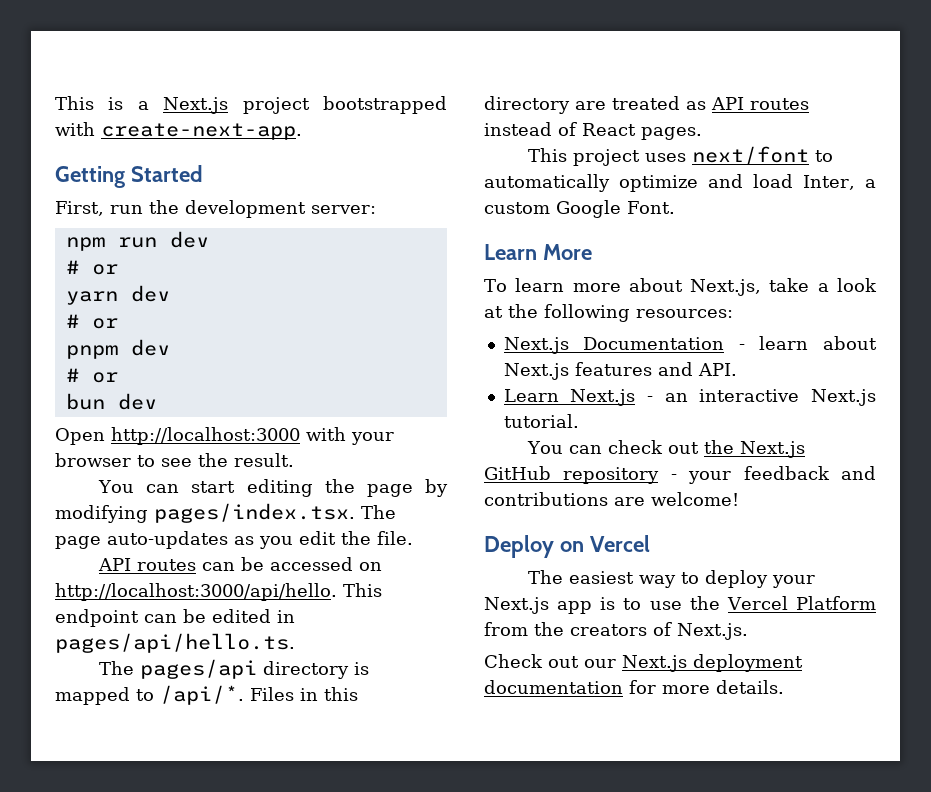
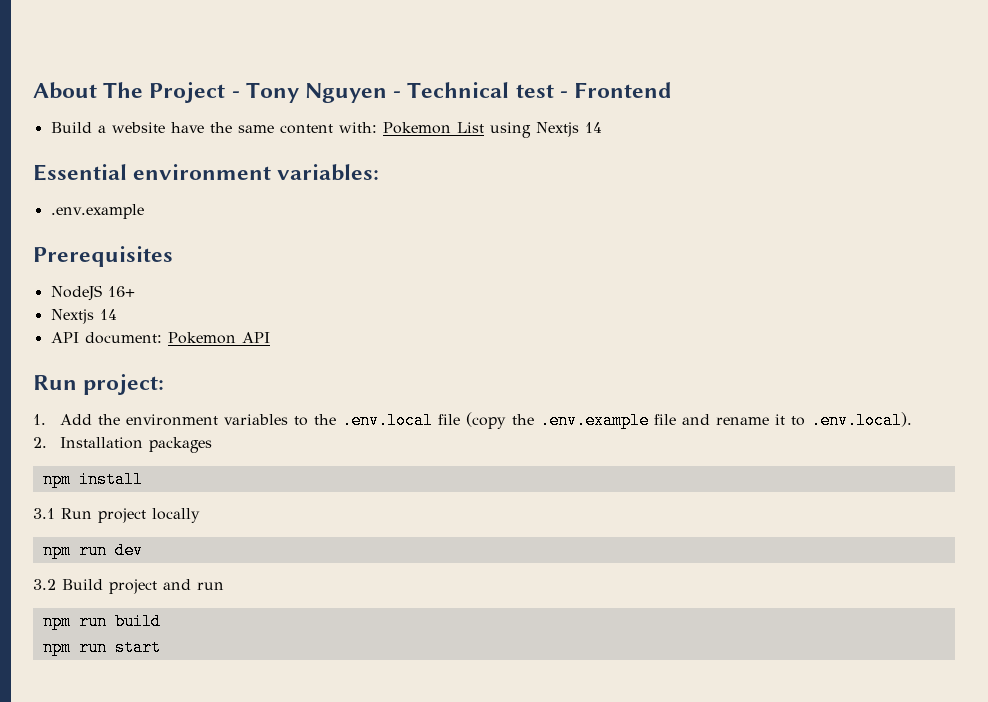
- This is a Next.js project bootstrapped with create-next-app.
- Getting Started
- First, run the development server:
+ About The Project - Tony Nguyen - Technical test - Frontend
+ Build a website have the same content with: Pokemon List using Nextjs 14
+ Essential environment variables:
+ .env.example
+ Prerequisites
+ NodeJS 16+
+ Nextjs 14
+ API document: Pokemon API
+ Run project:
+ 1. Add the environment variables to the .env.local file (copy the .env.example file and rename it to .env.local).
+ 2. Installation packages
+ npm install
+ 3.1 Run project locally
  npm run dev
- # or
- yarn dev
- # or
- pnpm dev
- # or
- bun dev
- Open http://localhost:3000 with your browser to see the result.
- You can start editing the page by modifying pages/index.tsx. The page auto-updates as you edit the file.
- API routes can be accessed on http://localhost:3000/api/hello. This endpoint can be edited in pages/api/hello.ts.
- The pages/api directory is mapped to /api/*. Files in this directory are treated as API routes instead of React pages.
- This project uses next/font to automatically optimize and load Inter, a custom Google Font.
- Learn More
- To learn more about Next.js, take a look at the following resources:
- Next.js Documentation - learn about Next.js features and API.
- Learn Next.js - an interactive Next.js tutorial.
- You can check out the Next.js GitHub repository - your feedback and contributions are welcome!
- Deploy on Vercel
- The easiest way to deploy your Next.js app is to use the Vercel Platform from the creators of Next.js.
- Check out our Next.js deployment documentation for more details.
+ 3.2 Build project and run
+ npm run build
+ npm run start

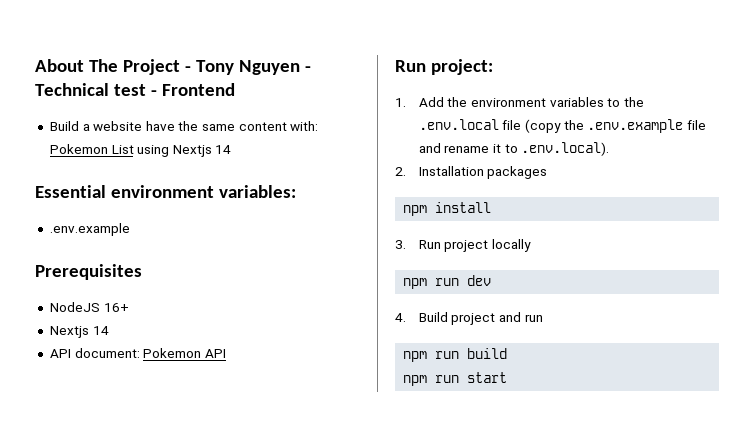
- 3.1 Run project locally
+ 3. Run project locally
- 3.2 Build project and run
+ 4. Build project and run

